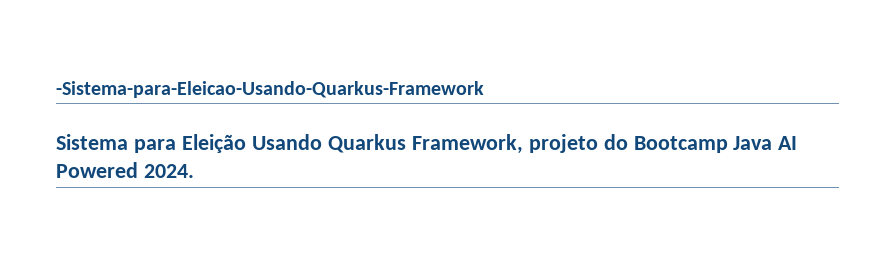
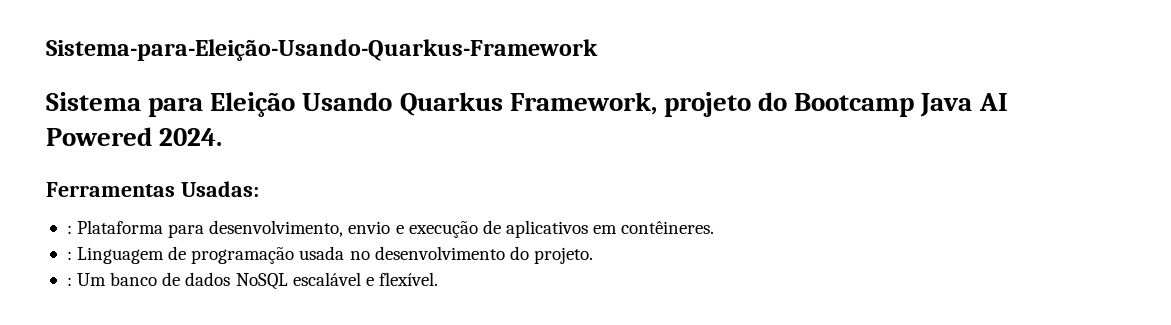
- -Sistema-para-Eleicao-Usando-Quarkus-Framework
+ Sistema-para-Eleição-Usando-Quarkus-Framework
+ Ferramentas Usadas:
+ : Plataforma para desenvolvimento, envio e execução de aplicativos em contêineres.
+ : Linguagem de programação usada no desenvolvimento do projeto.
+ : Um banco de dados NoSQL escalável e flexível.

